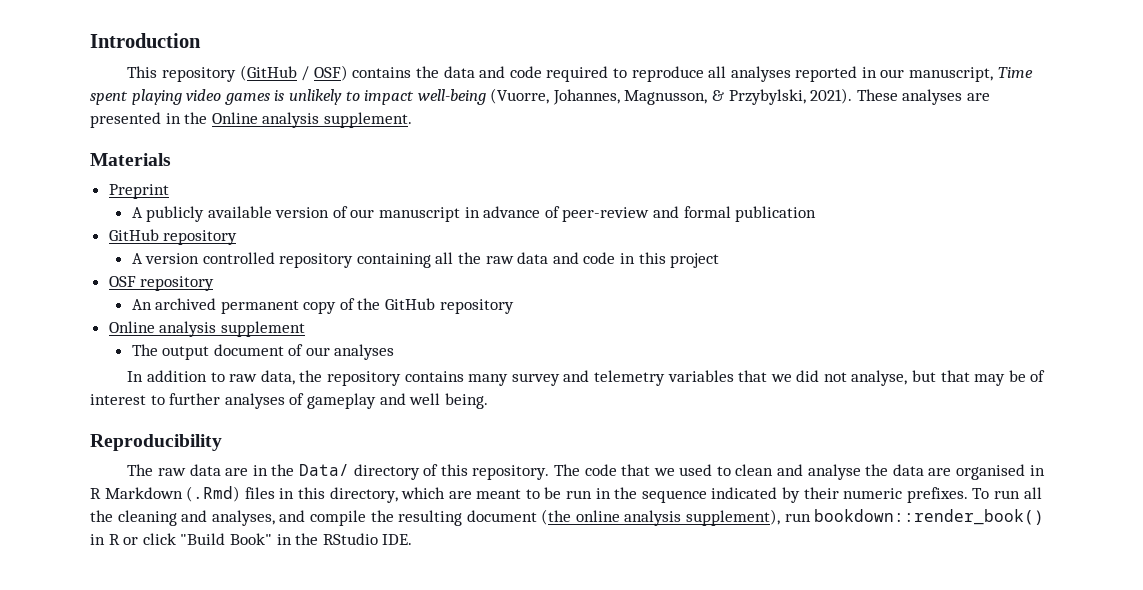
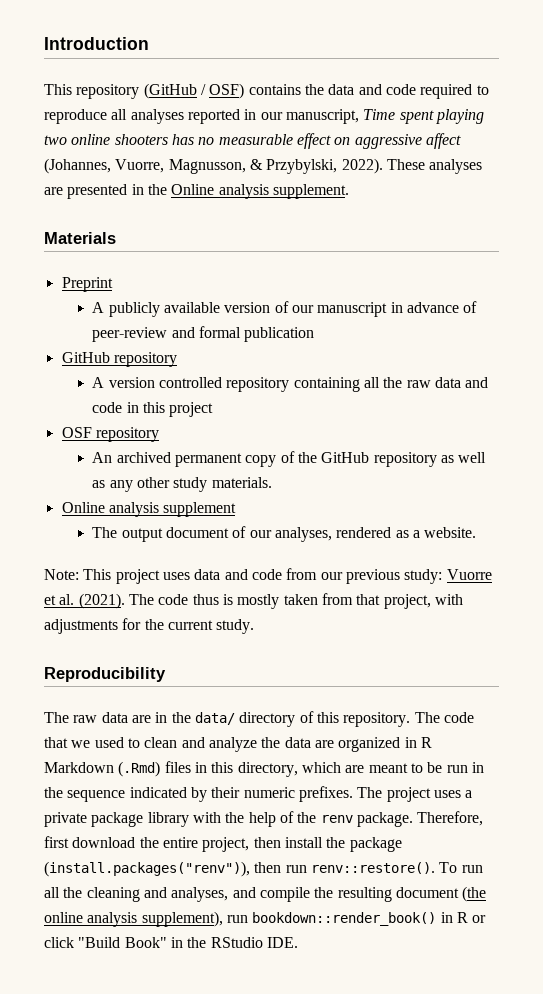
- This repository (GitHub / OSF) contains the data and code required to reproduce all analyses reported in our manuscript, Time spent playing video games is unlikely to impact well-being (Vuorre, Johannes, Magnusson, & Przybylski, 2021).
+ This repository (GitHub / OSF) contains the data and code required to reproduce all analyses reported in our manuscript, Time spent playing two online shooters has no measurable effect on aggressive affect (Johannes, Vuorre, Magnusson, & Przybylski, 2022).
- An archived permanent copy of the GitHub repository
+ An archived permanent copy of the GitHub repository as well as any other study materials.
- The output document of our analyses
- In addition to raw data, the repository contains many survey and telemetry variables that we did not analyse, but that may be of interest to further analyses of gameplay and well being.
+ The output document of our analyses, rendered as a website.
+ Note: This project uses data and code from our previous study: Vuorre et al. (2021). The code thus is mostly taken from that project, with adjustments for the current study.
- The raw data are in the Data/ directory of this repository.
+ The raw data are in the data/ directory of this repository.
- The code that we used to clean and analyse the data are organised in R Markdown (.Rmd) files in this directory, which are meant to be run in the sequence indicated by their numeric prefixes.
+ The code that we used to clean and analyze the data are organized in R Markdown (.Rmd) files in this directory, which are meant to be run in the sequence indicated by their numeric prefixes.
+ The project uses a private package library with the help of the renv package. Therefore, first download the entire project, then install the package (install.packages("renv")), then run renv::restore().

